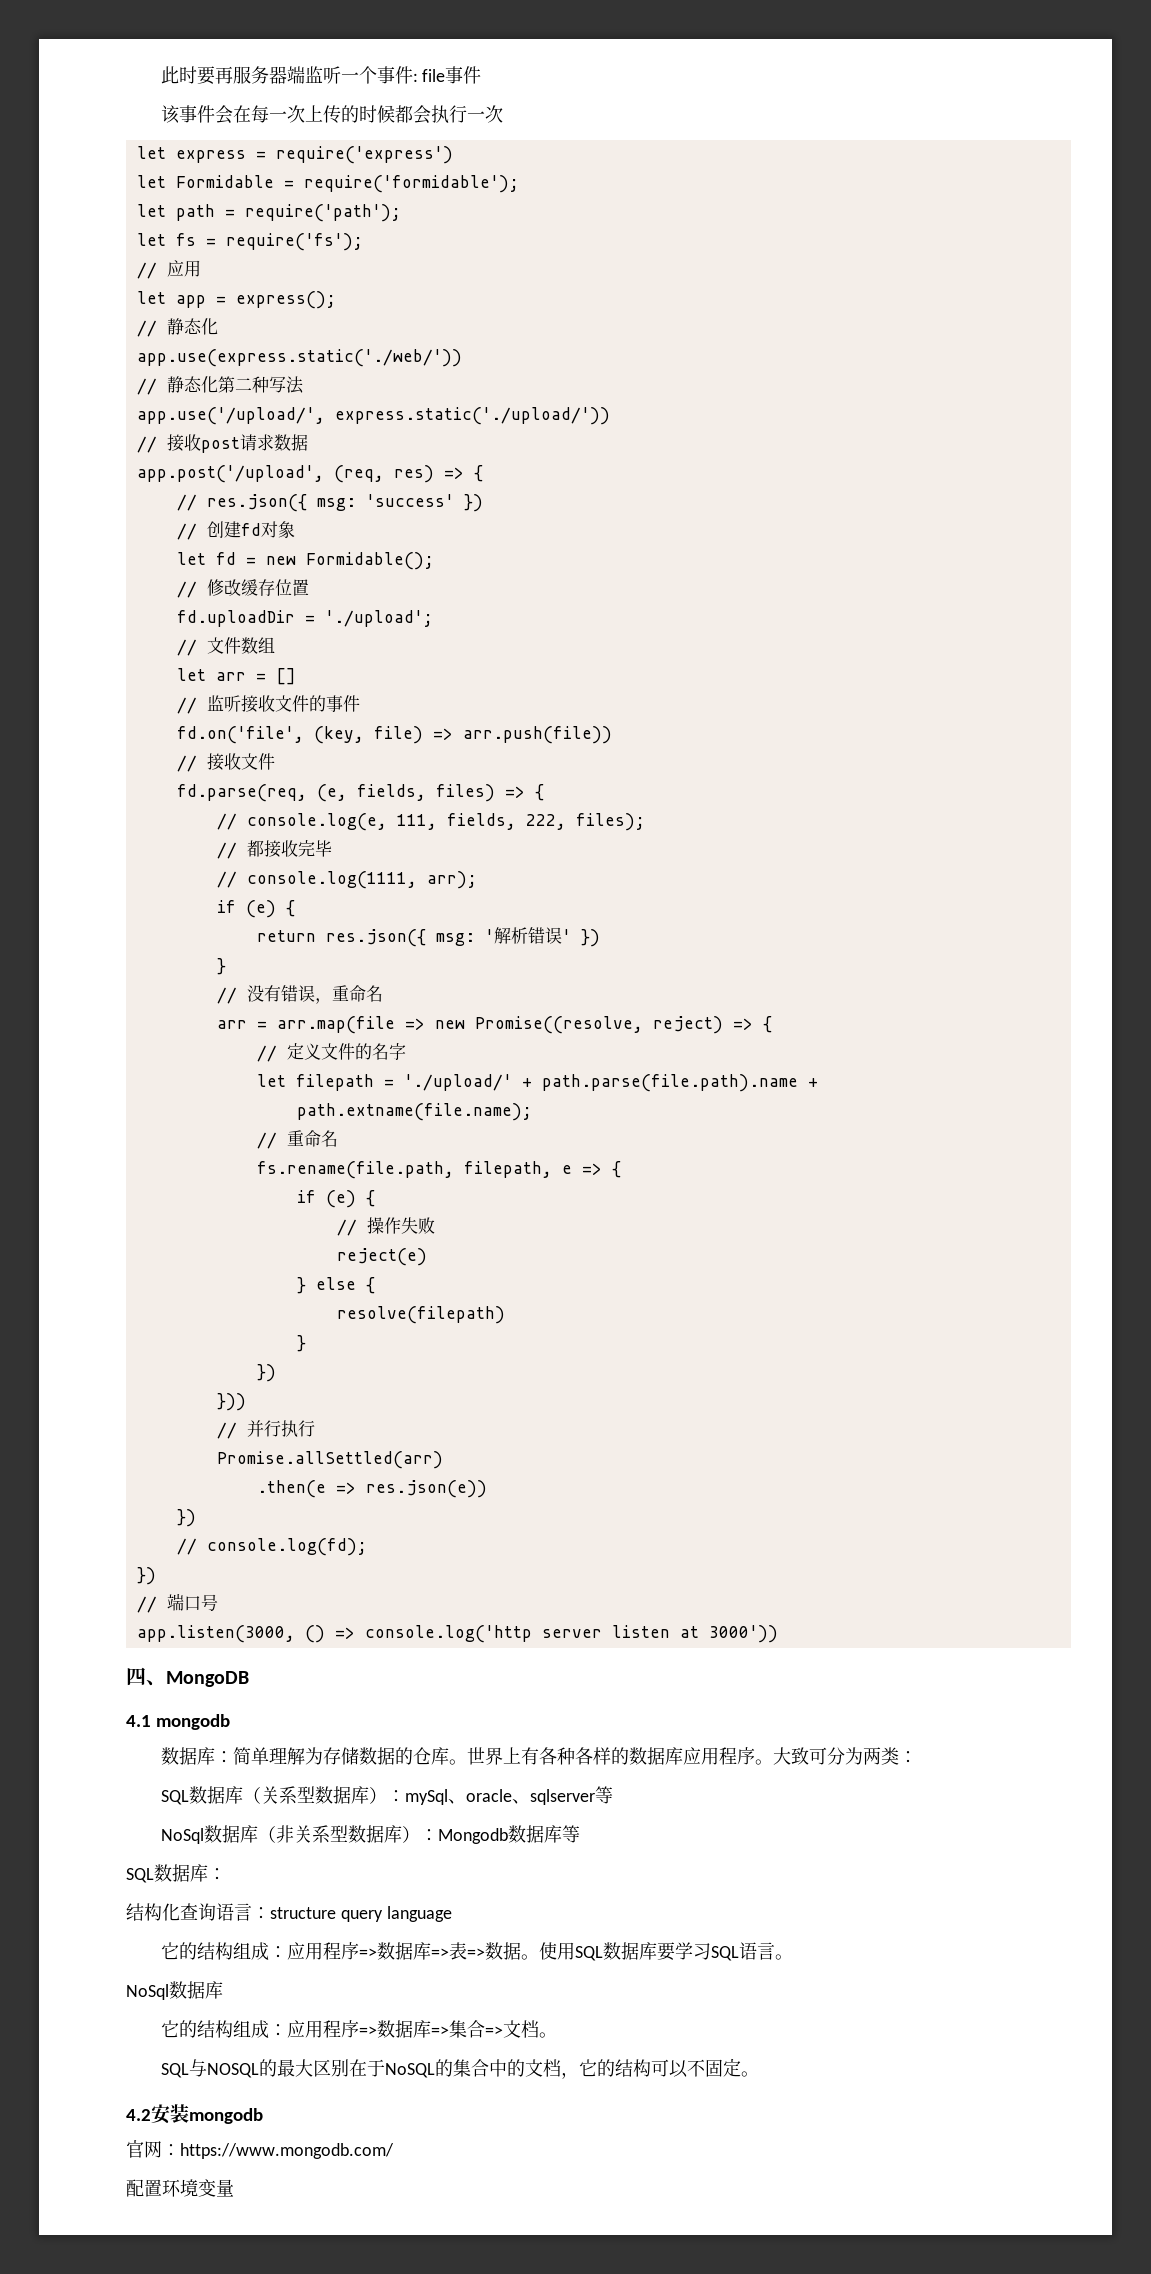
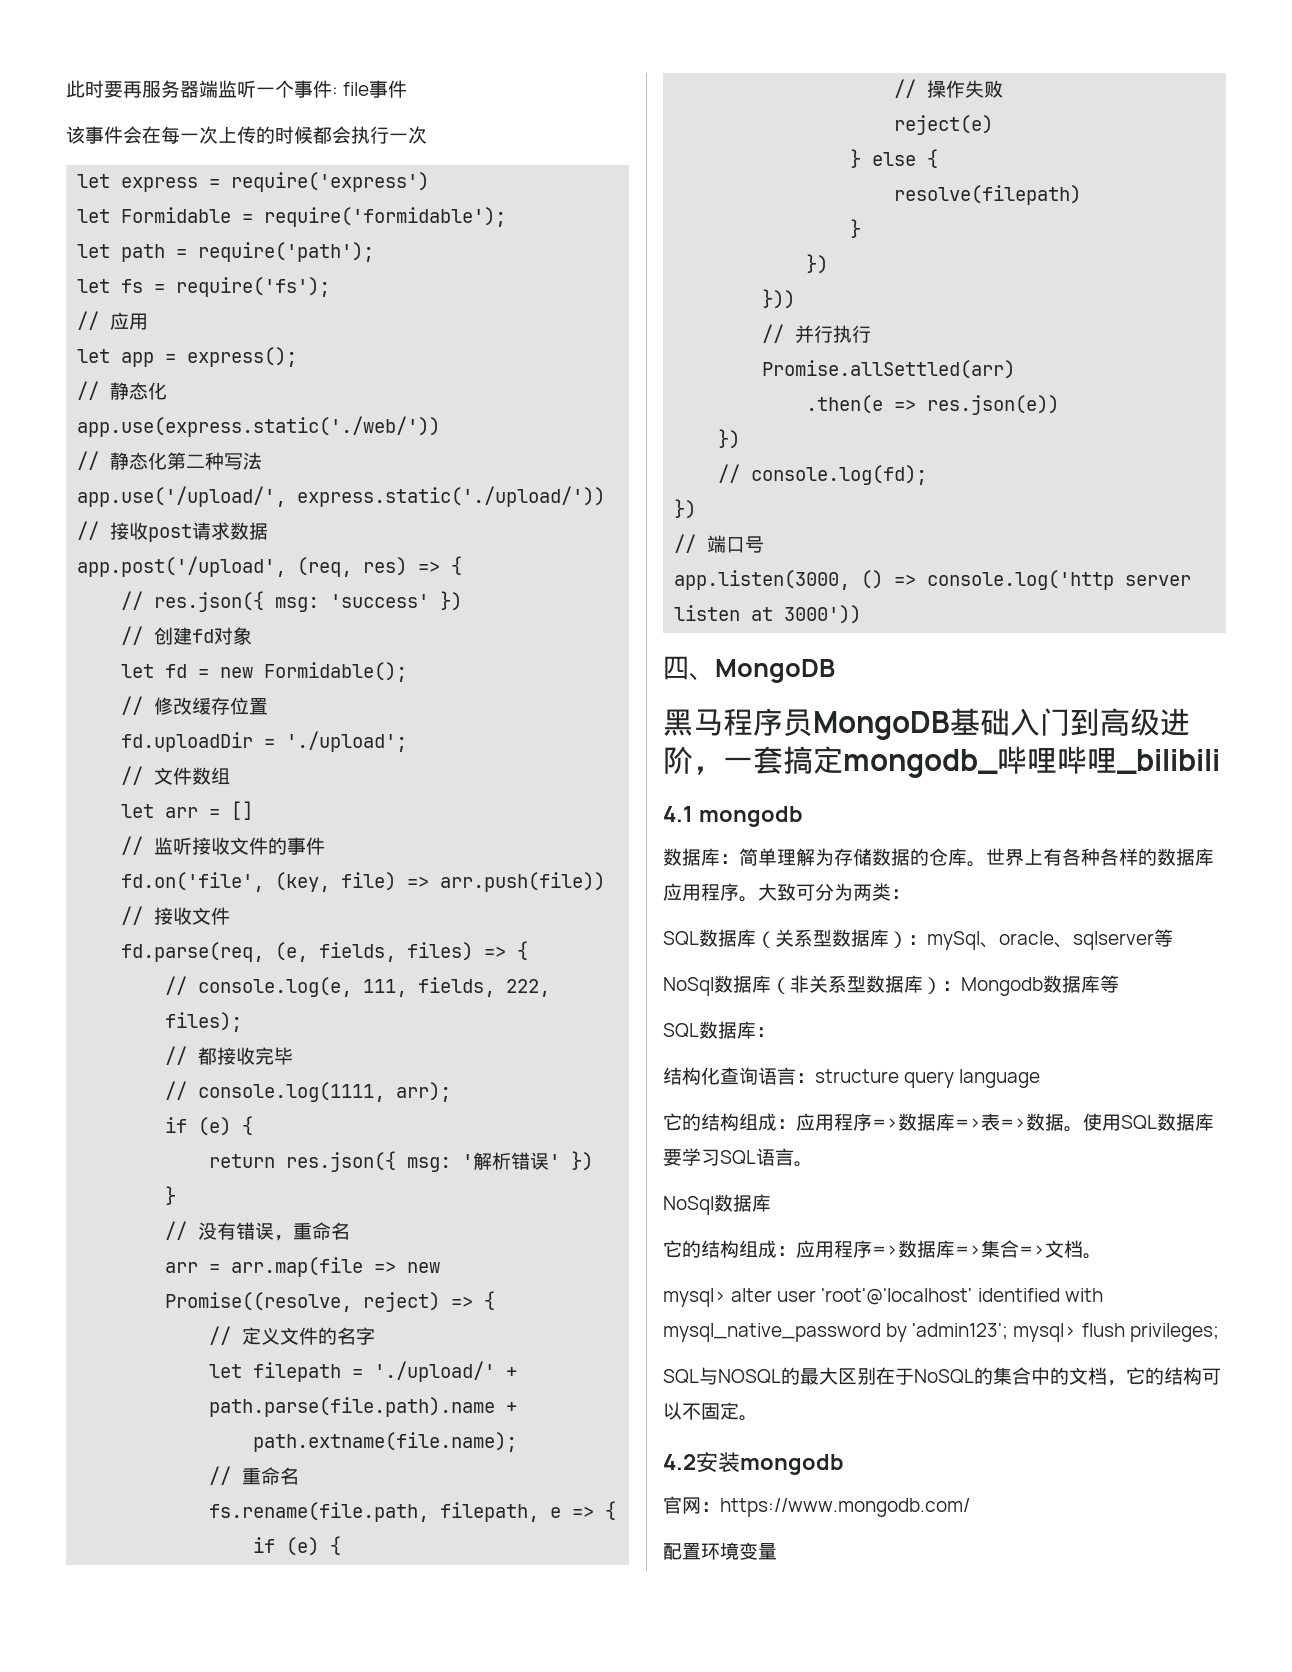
+ 黑马程序员MongoDB基础入门到高级进阶，一套搞定mongodb_哔哩哔哩_bilibili
+ mysql> alter user 'root'@'localhost' identified with mysql_native_password by 'admin123'; mysql> flush privileges;

